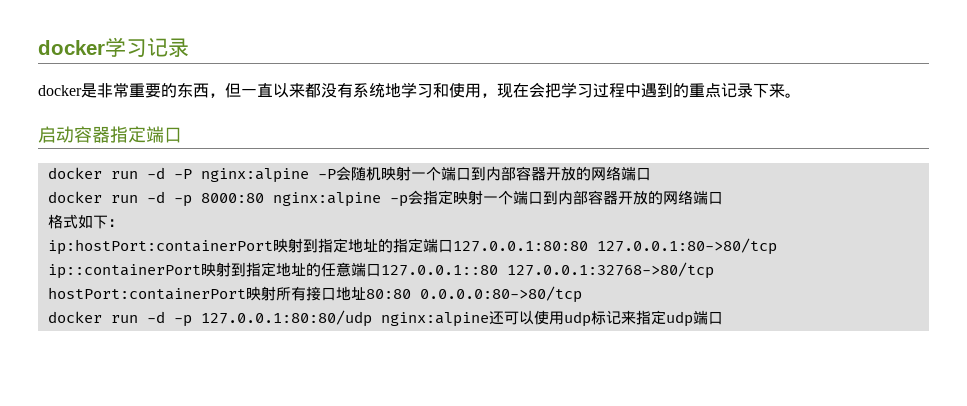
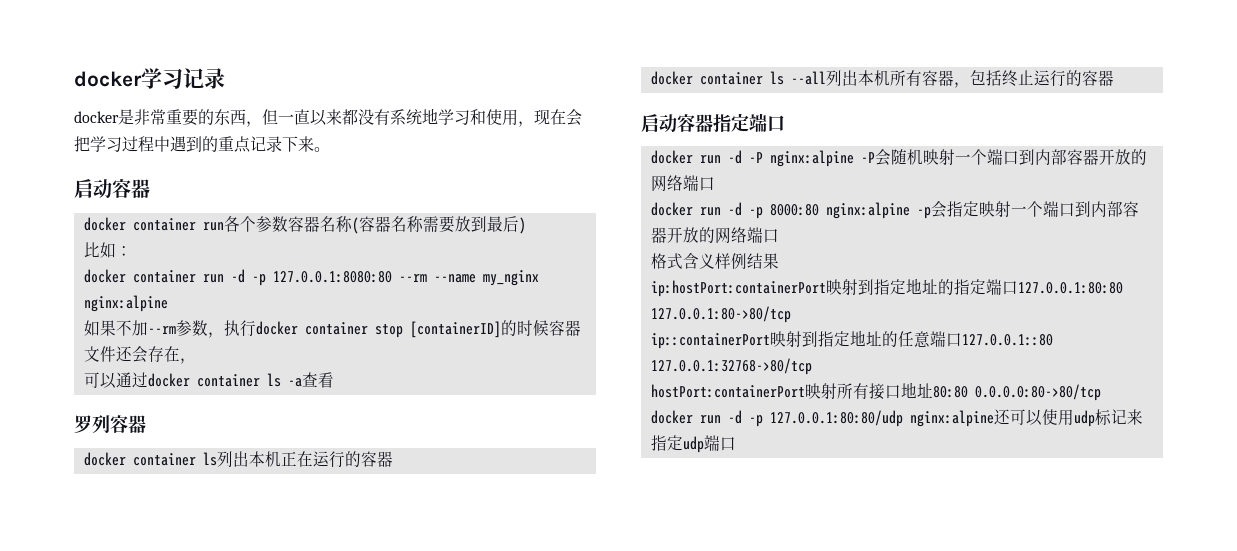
  docker是非常重要的东西，但一直以来都没有系统地学习和使用，现在会把学习过程中遇到的重点记录下来。
+ 启动容器
+ docker container run各个参数容器名称(容器名称需要放到最后)
+ 比如：
+ docker container run -d -p 127.0.0.1:8080:80 --rm --name my_nginx nginx:alpine
+ 如果不加--rm参数，执行docker container stop [containerID]的时候容器文件还会存在，
+ 可以通过docker container ls -a查看
+ 罗列容器
+ docker container ls列出本机正在运行的容器
+ docker container ls --all列出本机所有容器，包括终止运行的容器
- 格式如下：
+ 格式含义样例结果

